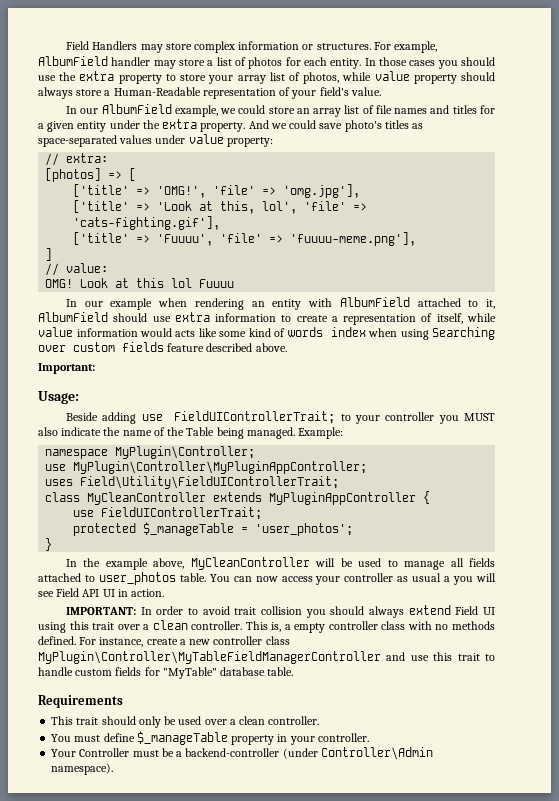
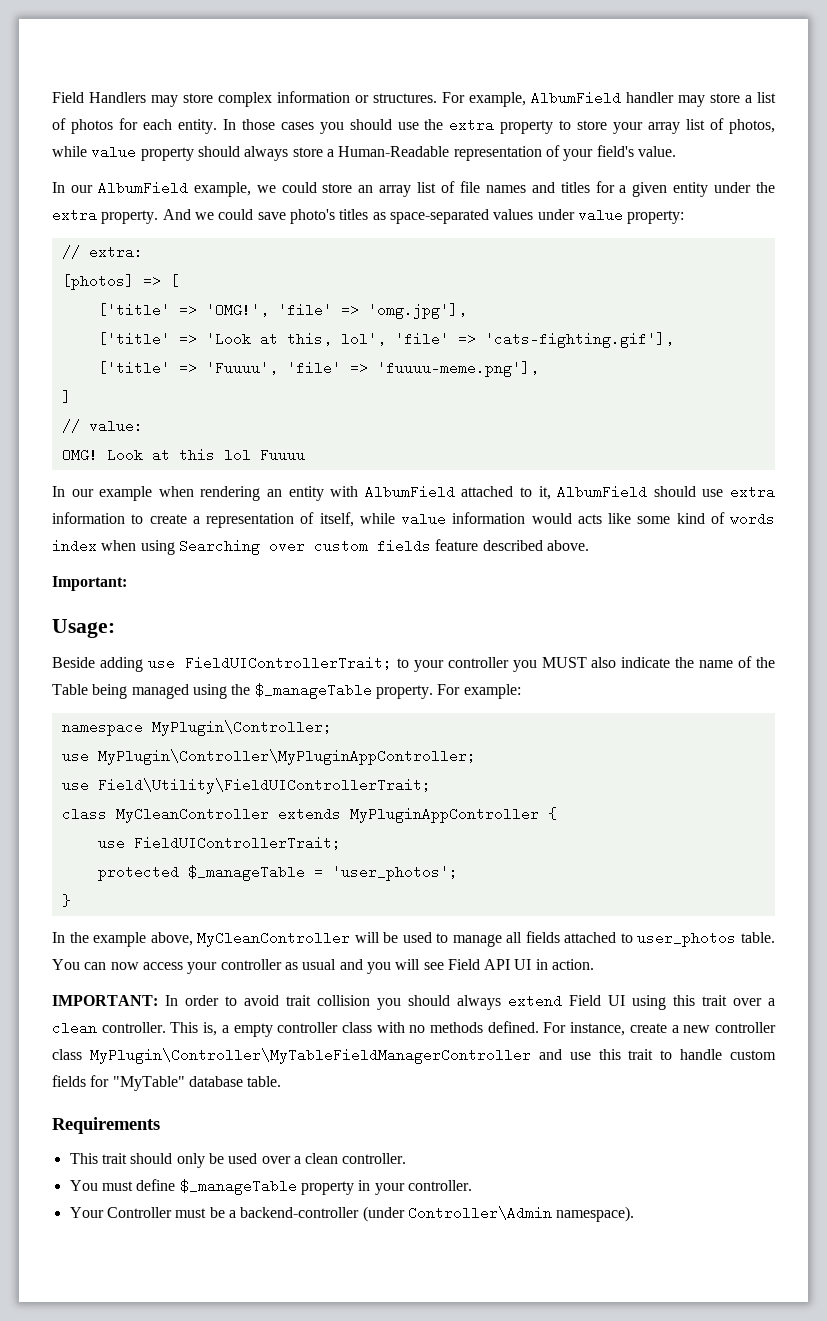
- Beside adding use FieldUIControllerTrait; to your controller you MUST also indicate the name of the Table being managed. Example:
+ Beside adding use FieldUIControllerTrait; to your controller you MUST also indicate the name of the Table being managed using the $_manageTable property. For example:
- uses Field\Utility\FieldUIControllerTrait;
+ use Field\Utility\FieldUIControllerTrait;
- You can now access your controller as usual a you will see Field API UI in action.
+ You can now access your controller as usual and you will see Field API UI in action.

